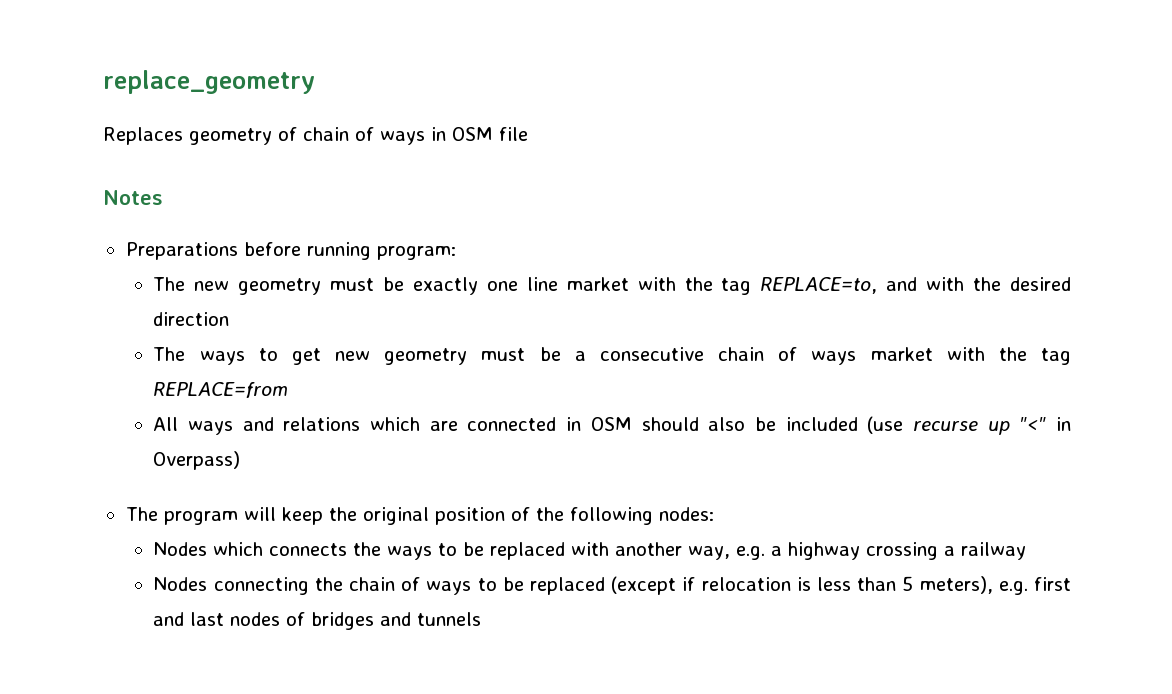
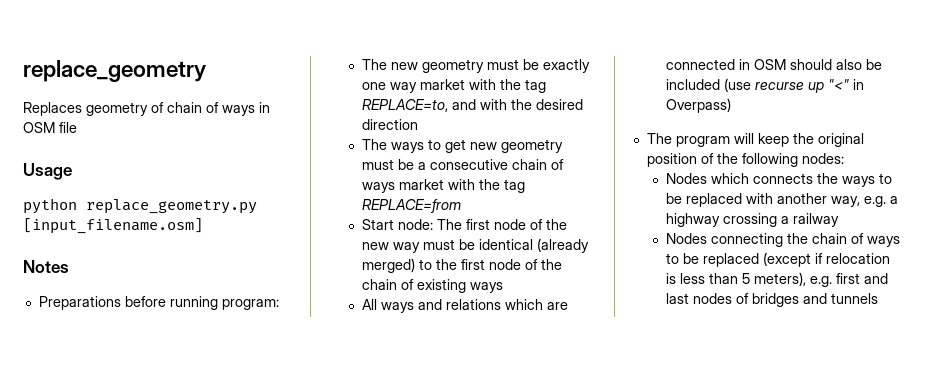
+ Usage
+ python replace_geometry.py [input_filename.osm]
- The new geometry must be exactly one line market with the tag REPLACE=to, and with the desired direction
+ The new geometry must be exactly one way market with the tag REPLACE=to, and with the desired direction
+ Start node: The first node of the new way must be identical (already merged) to the first node of the chain of existing ways

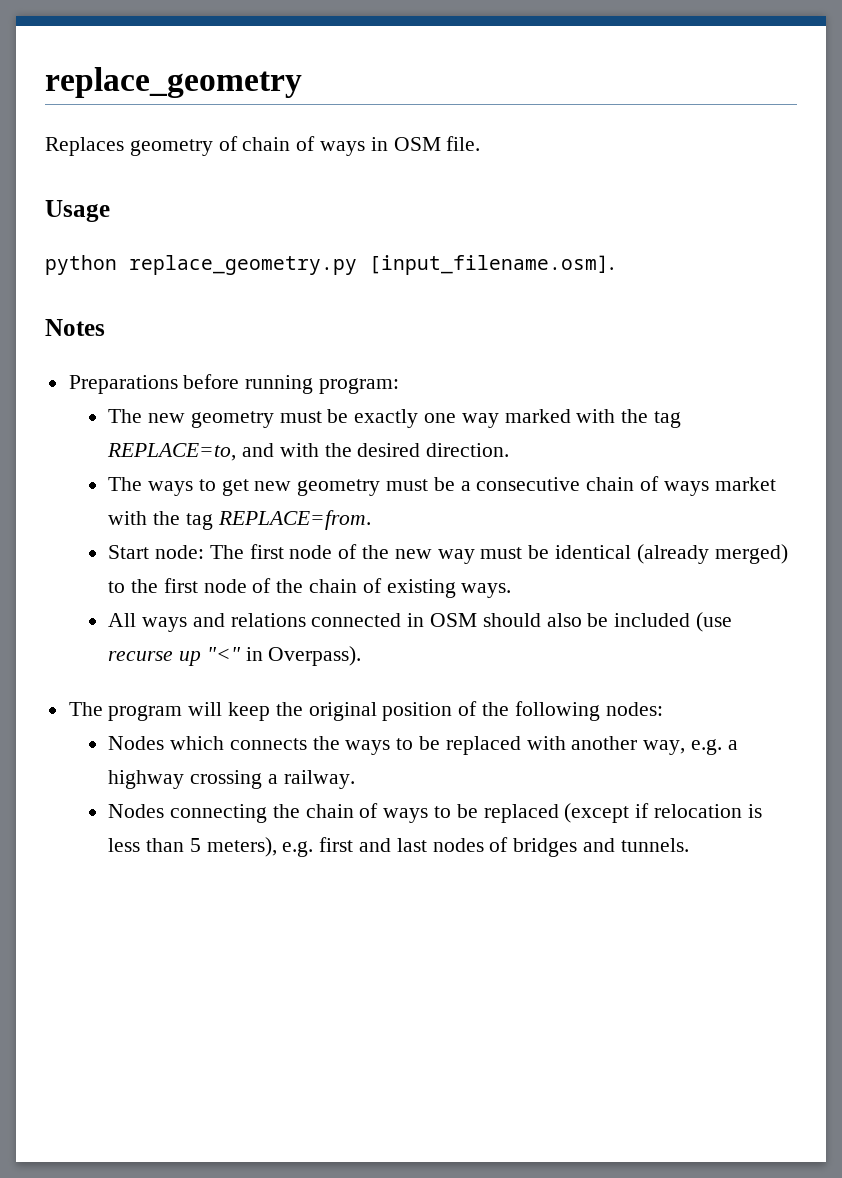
- Replaces geometry of chain of ways in OSM file
+ Replaces geometry of chain of ways in OSM file.
- python replace_geometry.py [input_filename.osm]
+ python replace_geometry.py [input_filename.osm].
- The new geometry must be exactly one way market with the tag REPLACE=to, and with the desired direction
+ The new geometry must be exactly one way marked with the tag REPLACE=to, and with the desired direction.
- The ways to get new geometry must be a consecutive chain of ways market with the tag REPLACE=from
+ The ways to get new geometry must be a consecutive chain of ways market with the tag REPLACE=from.
- Start node: The first node of the new way must be identical (already merged) to the first node of the chain of existing ways
+ Start node: The first node of the new way must be identical (already merged) to the first node of the chain of existing ways.
- All ways and relations which are connected in OSM should also be included (use recurse up "<" in Overpass)
+ All ways and relations connected in OSM should also be included (use recurse up "<" in Overpass).
- Nodes which connects the ways to be replaced with another way, e.g. a highway crossing a railway
+ Nodes which connects the ways to be replaced with another way, e.g. a highway crossing a railway.
- Nodes connecting the chain of ways to be replaced (except if relocation is less than 5 meters), e.g. first and last nodes of bridges and tunnels
+ Nodes connecting the chain of ways to be replaced (except if relocation is less than 5 meters), e.g. first and last nodes of bridges and tunnels.

